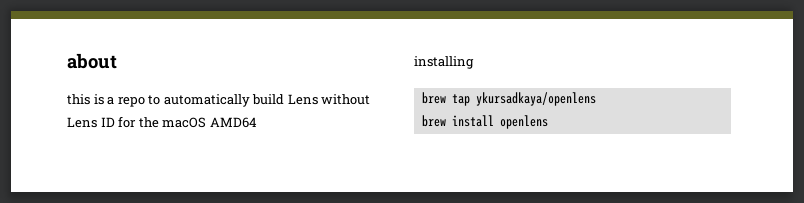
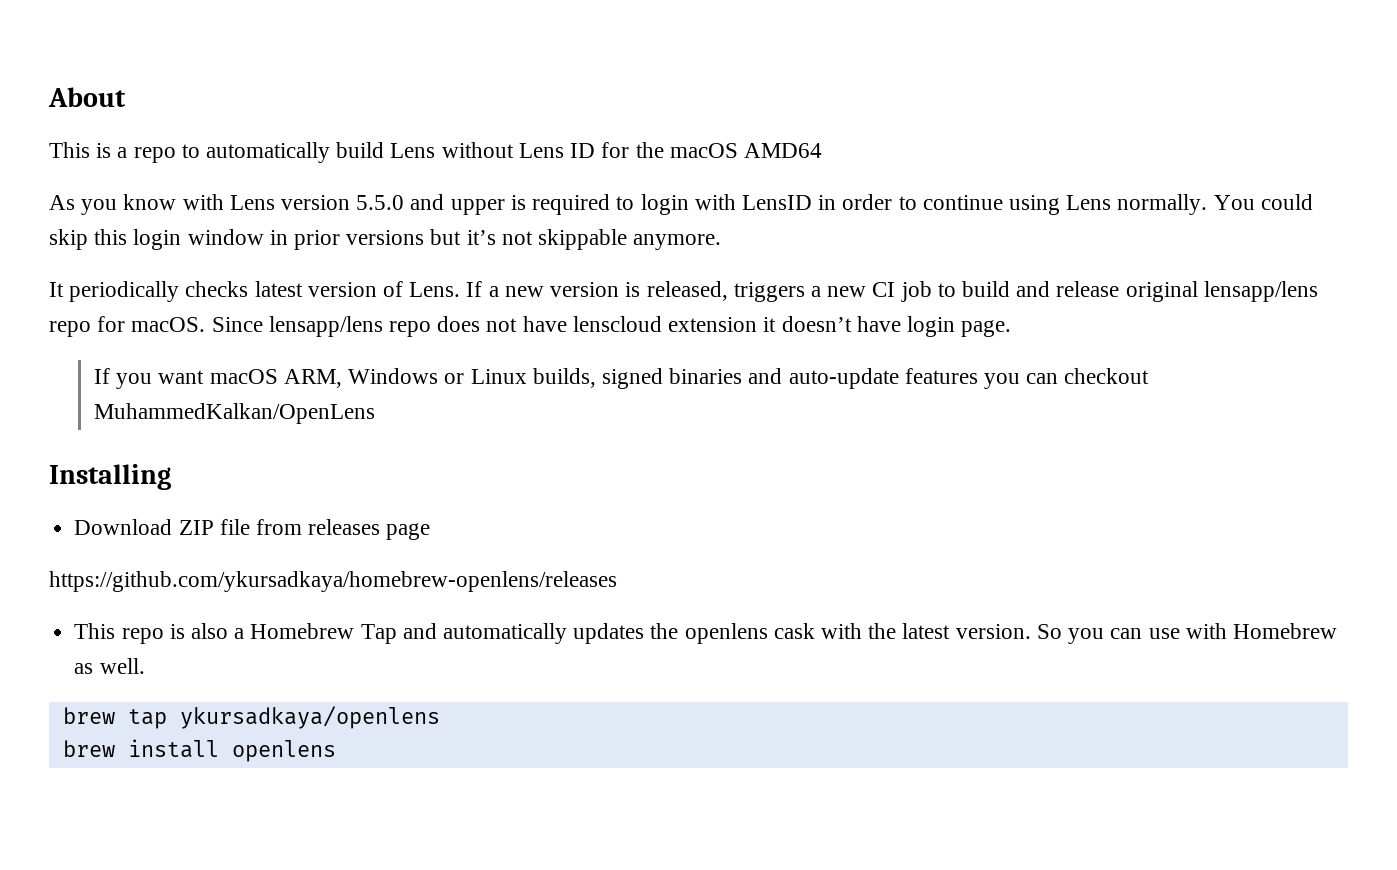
- about
- this is a repo to automatically build Lens without Lens ID for the macOS AMD64
+ About
+ This is a repo to automatically build Lens without Lens ID for the macOS AMD64
- installing
+ As you know with Lens version 5.5.0 and upper is required to login with LensID in order to continue using Lens normally. You could skip this login window in prior versions but it’s not skippable anymore.
+ It periodically checks latest version of Lens. If a new version is released, triggers a new CI job to build and release original lensapp/lens repo for macOS. Since lensapp/lens repo does not have lenscloud extension it doesn’t have login page.
+ If you want macOS ARM, Windows or Linux builds, signed binaries and auto-update features you can checkout MuhammedKalkan/OpenLens
+ Installing
+ Download ZIP file from releases page
+ https://github.com/ykursadkaya/homebrew-openlens/releases
+ This repo is also a Homebrew Tap and automatically updates the openlens cask with the latest version. So you can use with Homebrew as well.

